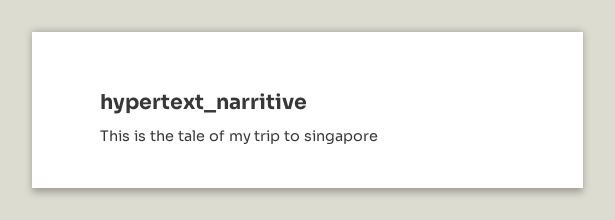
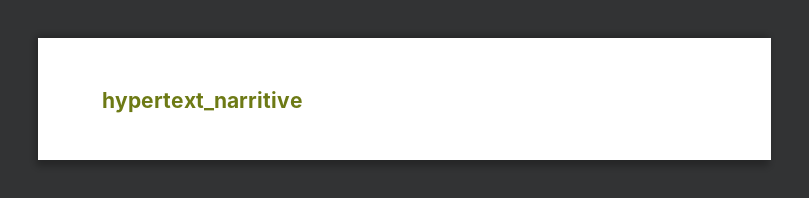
- This is the tale of my trip to singapore

